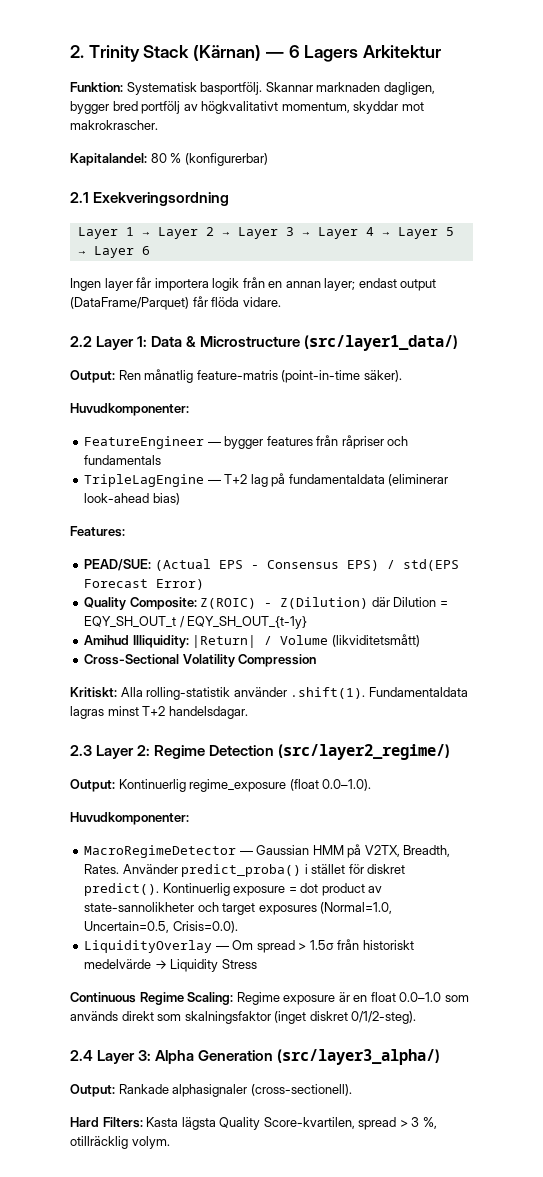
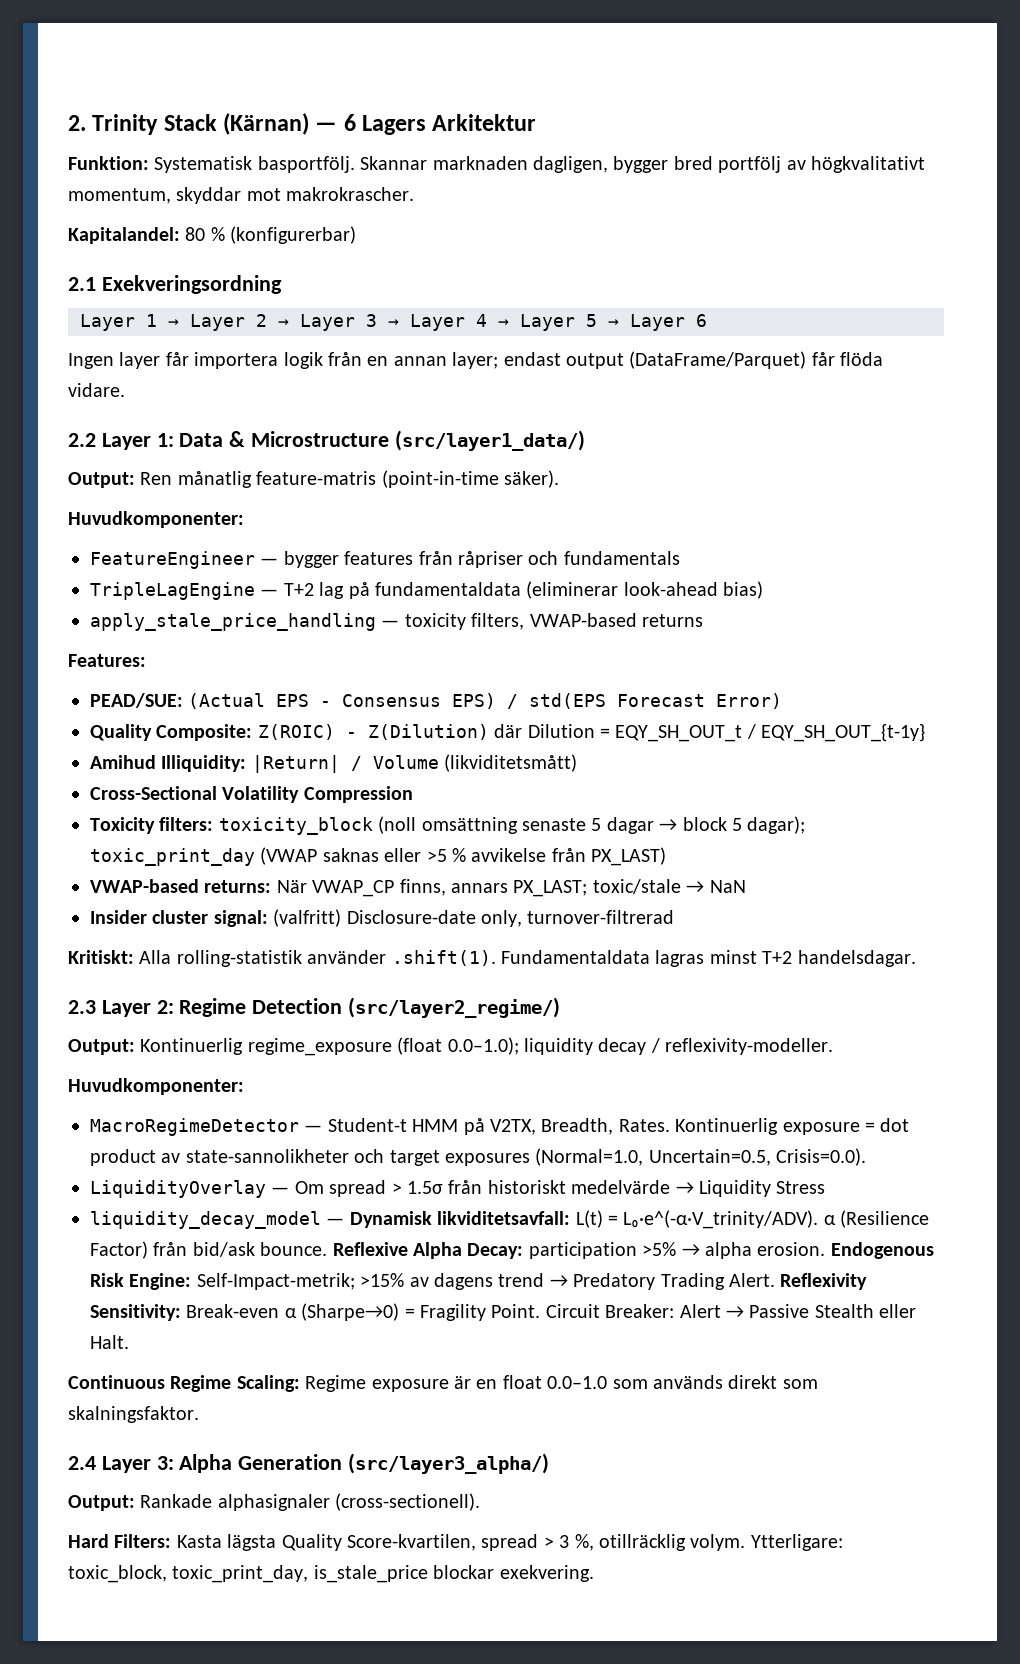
+ apply_stale_price_handling — toxicity filters, VWAP-based returns
+ Toxicity filters: toxicity_block (noll omsättning senaste 5 dagar → block 5 dagar); toxic_print_day (VWAP saknas eller >5 % avvikelse från PX_LAST)
+ VWAP-based returns: När VWAP_CP finns, annars PX_LAST; toxic/stale → NaN
+ Insider cluster signal: (valfritt) Disclosure-date only, turnover-filtrerad
- Output: Kontinuerlig regime_exposure (float 0.0–1.0).
+ Output: Kontinuerlig regime_exposure (float 0.0–1.0); liquidity decay / reflexivity-modeller.
- MacroRegimeDetector — Gaussian HMM på V2TX, Breadth, Rates.
+ MacroRegimeDetector — Student-t HMM på V2TX, Breadth, Rates.
- Använder predict_proba() i stället för diskret predict().
+ liquidity_decay_model — Dynamisk likviditetsavfall: L(t) = L₀·e^(-α·V_trinity/ADV). α (Resilience Factor) från bid/ask bounce. Reflexive Alpha Decay: participation >5% → alpha erosion. Endogenous Risk Engine: Self-Impact-metrik; >15% av dagens trend → Predatory Trading Alert. Reflexivity Sensitivity: Break-even α (Sharpe→0) = Fragility Point. Circuit Breaker: Alert → Passive Stealth eller Halt.
- Continuous Regime Scaling: Regime exposure är en float 0.0–1.0 som används direkt som skalningsfaktor (inget diskret 0/1/2-steg).
+ Continuous Regime Scaling: Regime exposure är en float 0.0–1.0 som används direkt som skalningsfaktor.
+ Ytterligare: toxic_block, toxic_print_day, is_stale_price blockar exekvering.

